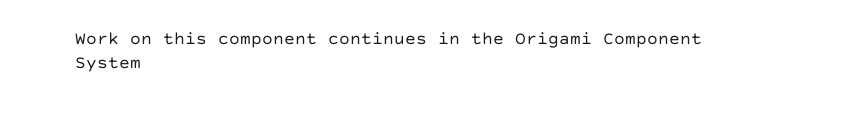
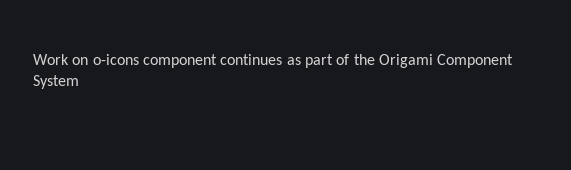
- Work on this component continues in the Origami Component System
+ Work on o-icons component continues as part of the Origami Component System

